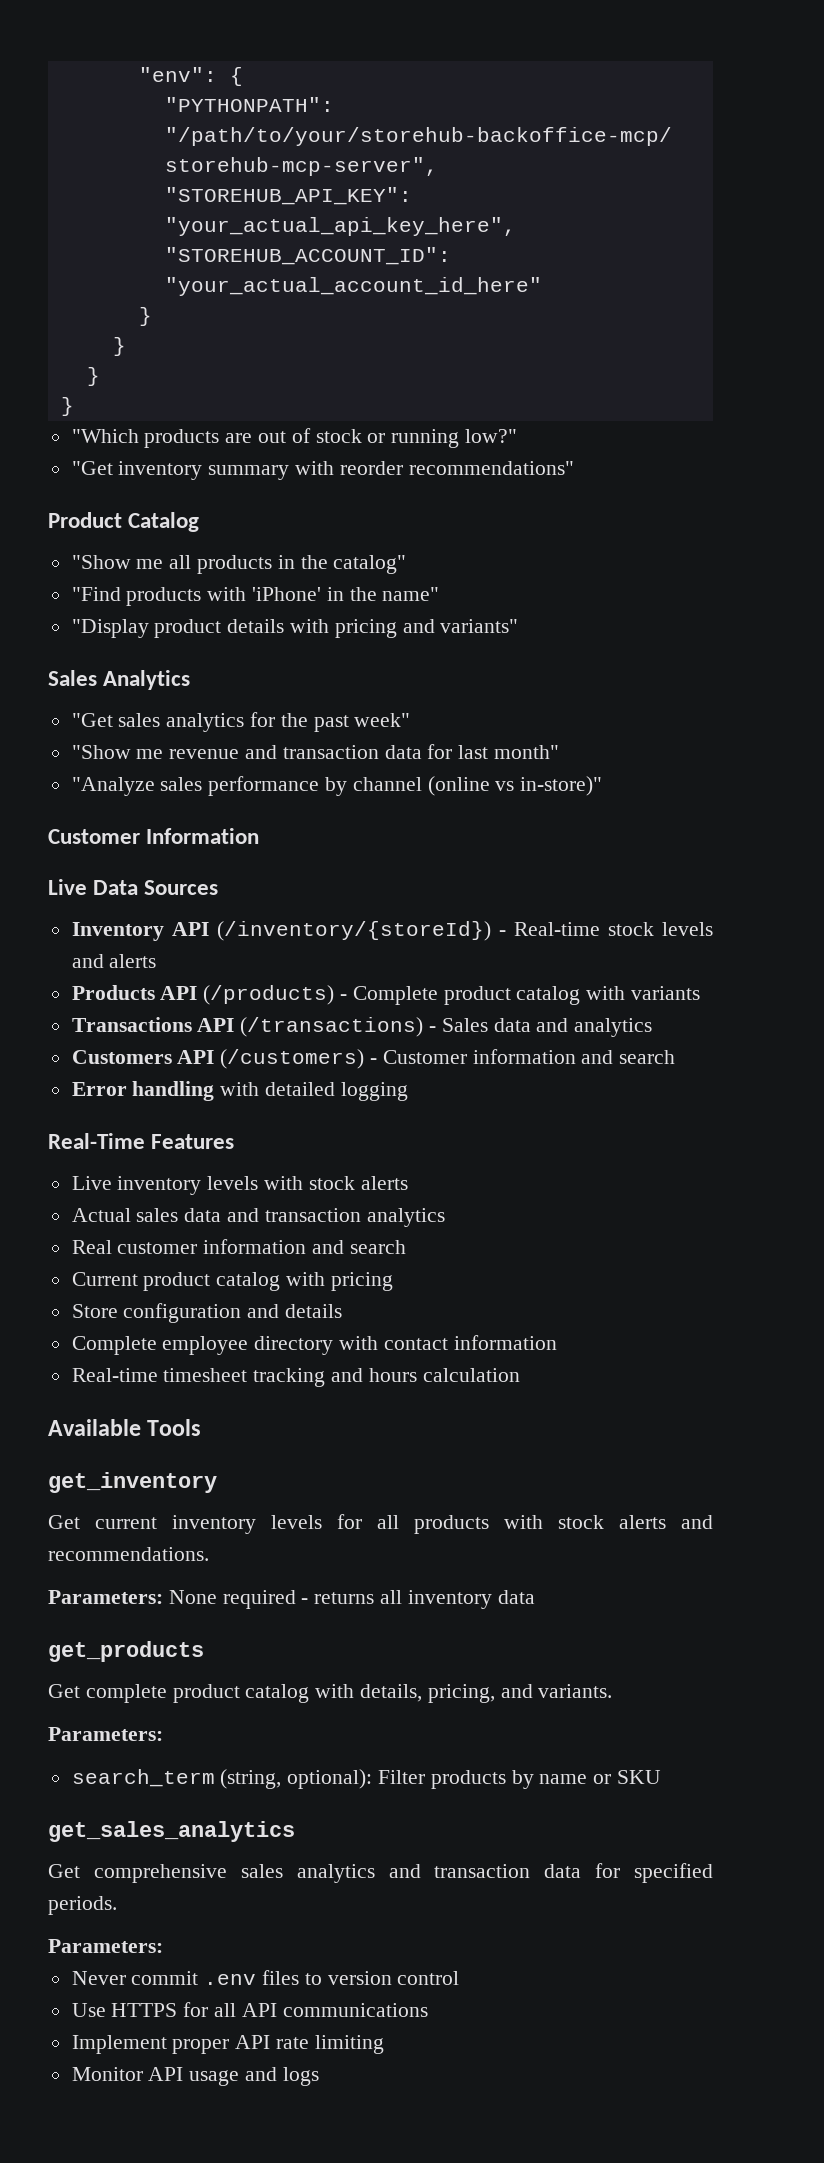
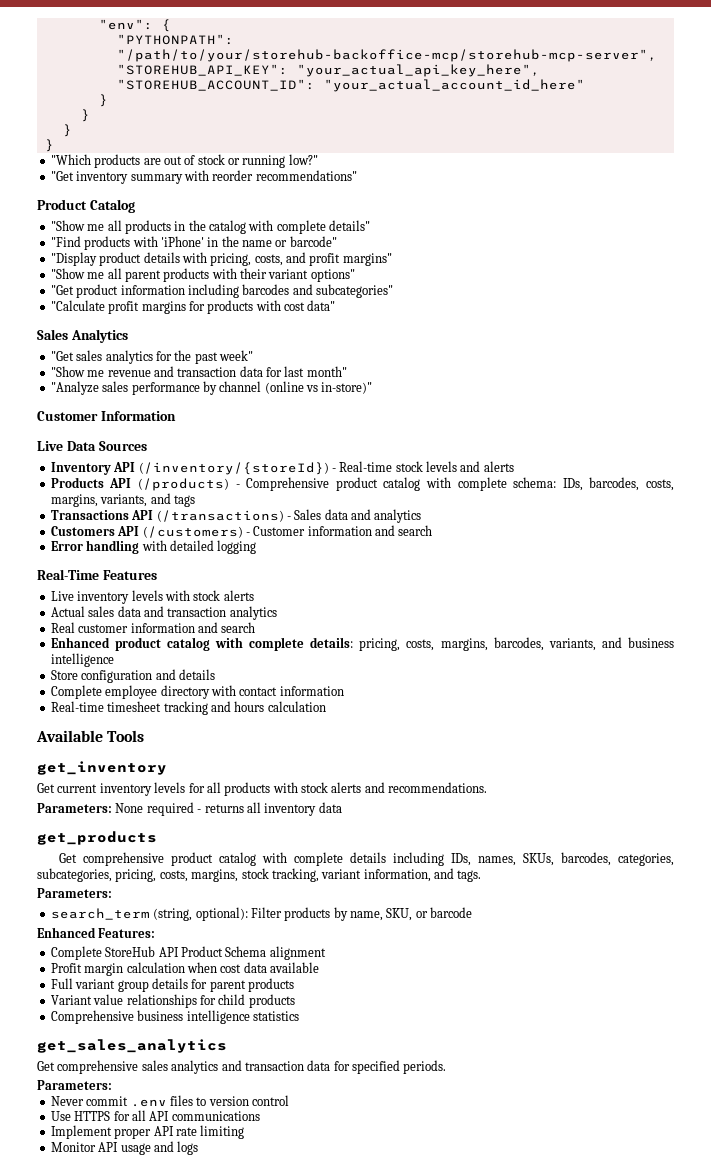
- "Show me all products in the catalog"
+ "Show me all products in the catalog with complete details"
- "Find products with 'iPhone' in the name"
+ "Find products with 'iPhone' in the name or barcode"
- "Display product details with pricing and variants"
+ "Display product details with pricing, costs, and profit margins"
+ "Show me all parent products with their variant options"
+ "Get product information including barcodes and subcategories"
+ "Calculate profit margins for products with cost data"
- Products API (/products) - Complete product catalog with variants
+ Products API (/products) - Comprehensive product catalog with complete schema: IDs, barcodes, costs, margins, variants, and tags
- Current product catalog with pricing
+ Enhanced product catalog with complete details: pricing, costs, margins, barcodes, variants, and business intelligence
- Get complete product catalog with details, pricing, and variants.
+ Get comprehensive product catalog with complete details including IDs, names, SKUs, barcodes, categories, subcategories, pricing, costs, margins, stock tracking, variant information, and tags.
- search_term (string, optional): Filter products by name or SKU
+ search_term (string, optional): Filter products by name, SKU, or barcode
+ Enhanced Features:
+ Complete StoreHub API Product Schema alignment
+ Profit margin calculation when cost data available
+ Full variant group details for parent products
+ Variant value relationships for child products
+ Comprehensive business intelligence statistics

